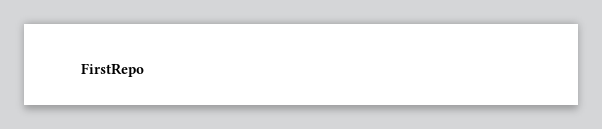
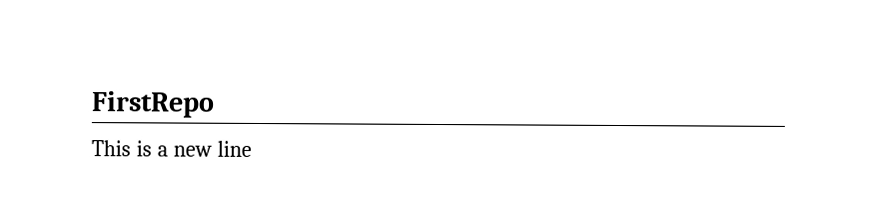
+ This is a new line

